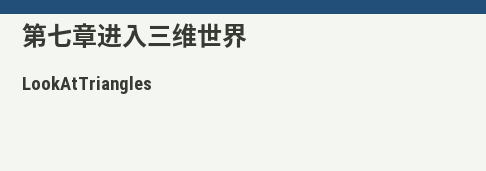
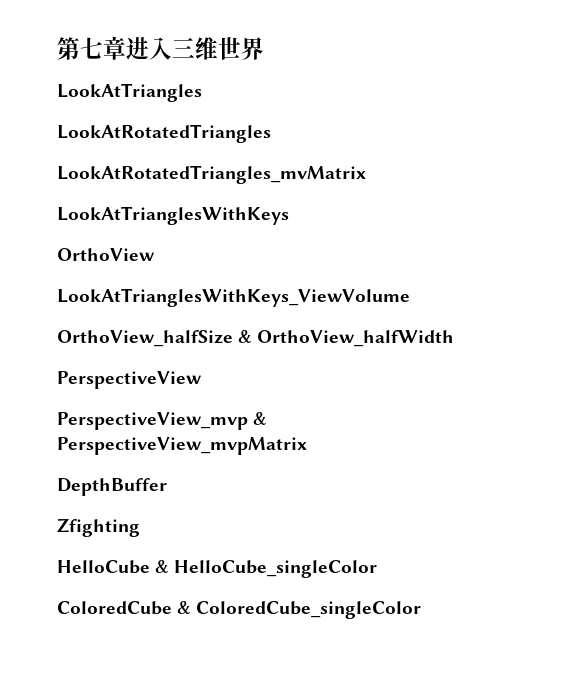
+ LookAtRotatedTriangles
+ LookAtRotatedTriangles_mvMatrix
+ LookAtTrianglesWithKeys
+ OrthoView
+ LookAtTrianglesWithKeys_ViewVolume
+ OrthoView_halfSize & OrthoView_halfWidth
+ PerspectiveView
+ PerspectiveView_mvp & PerspectiveView_mvpMatrix
+ DepthBuffer
+ Zfighting
+ HelloCube & HelloCube_singleColor
+ ColoredCube & ColoredCube_singleColor

